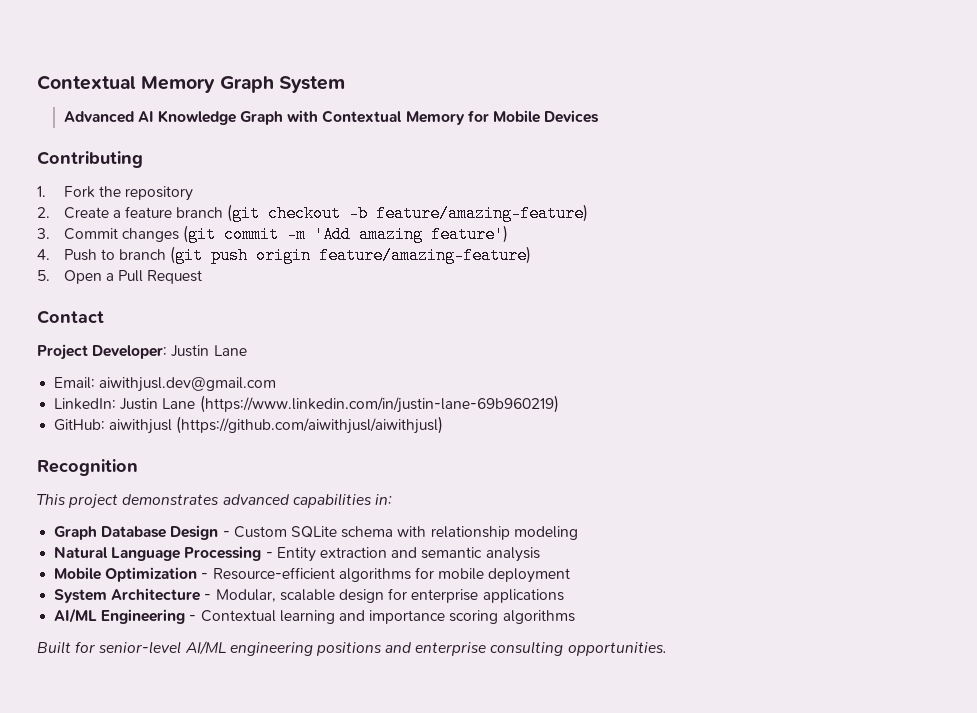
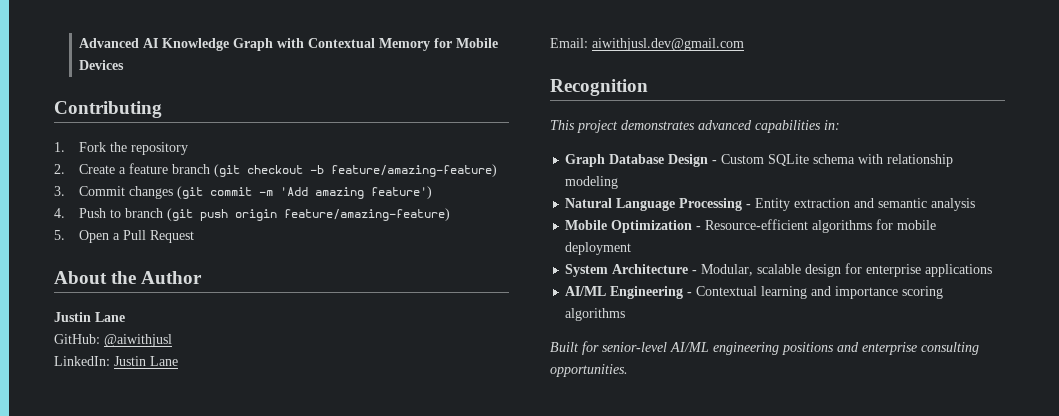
- Contextual Memory Graph System
- Contact
- Project Developer: Justin Lane
+ About the Author
+ Justin Lane
+ GitHub: @aiwithjusl
+ LinkedIn: Justin Lane
  Email: aiwithjusl.dev@gmail.com
- LinkedIn: Justin Lane (https://www.linkedin.com/in/justin-lane-69b960219)
- GitHub: aiwithjusl (https://github.com/aiwithjusl/aiwithjusl)

